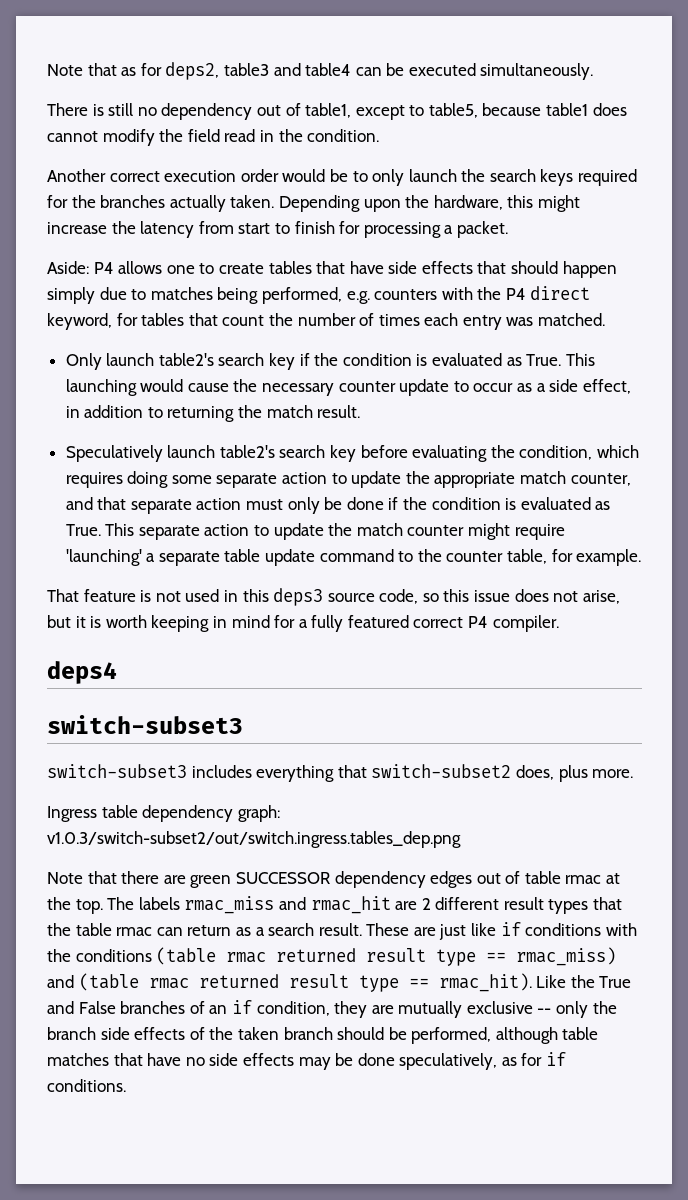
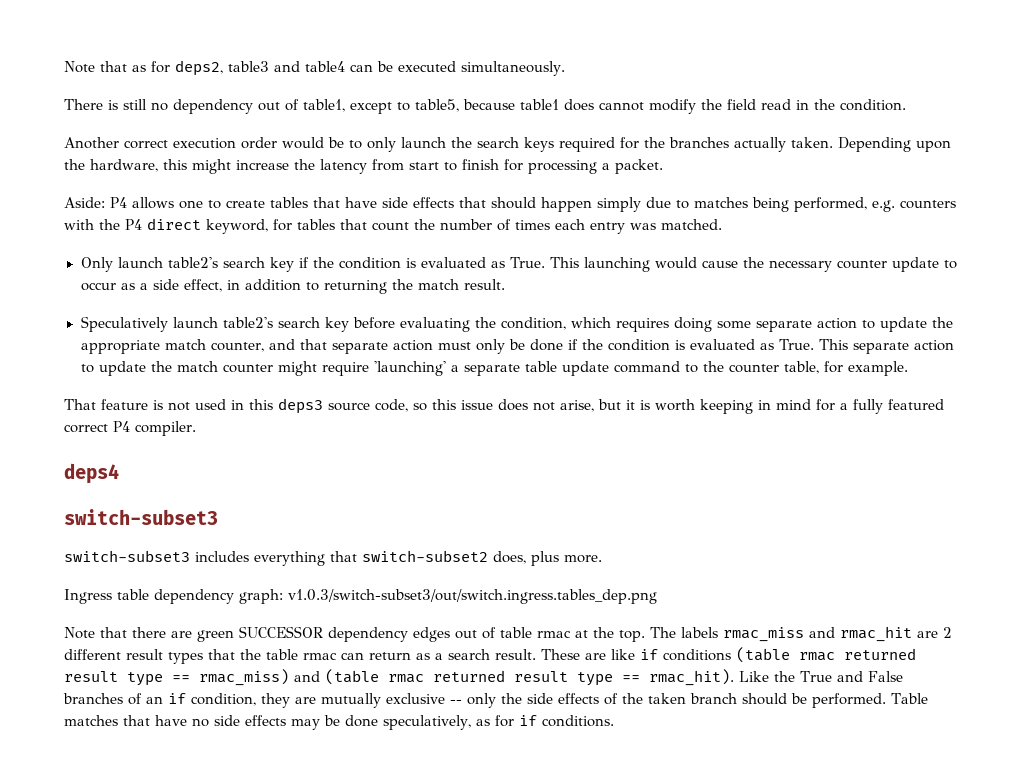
- Ingress table dependency graph: v1.0.3/switch-subset2/out/switch.ingress.tables_dep.png
+ Ingress table dependency graph: v1.0.3/switch-subset3/out/switch.ingress.tables_dep.png
- These are just like if conditions with the conditions (table rmac returned result type == rmac_miss) and (table rmac returned result type == rmac_hit).
+ These are like if conditions (table rmac returned result type == rmac_miss) and (table rmac returned result type == rmac_hit).
- Like the True and False branches of an if condition, they are mutually exclusive -- only the branch side effects of the taken branch should be performed, although table matches that have no side effects may be done speculatively, as for if conditions.
+ Like the True and False branches of an if condition, they are mutually exclusive -- only the side effects of the taken branch should be performed. Table matches that have no side effects may be done speculatively, as for if conditions.

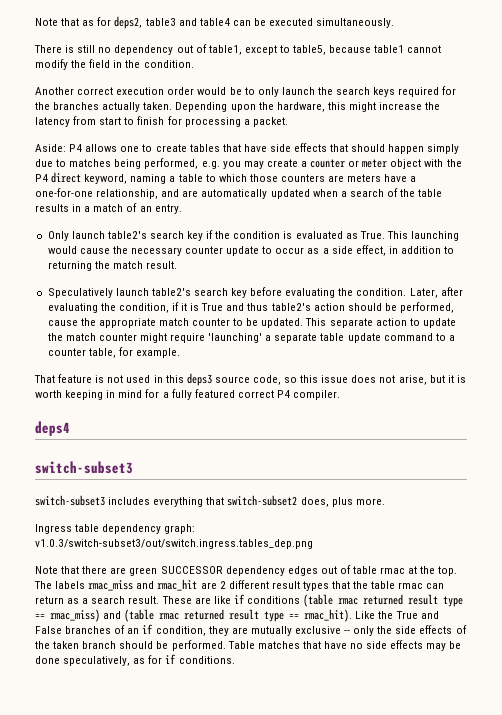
- There is still no dependency out of table1, except to table5, because table1 does cannot modify the field read in the condition.
+ There is still no dependency out of table1, except to table5, because table1 cannot modify the field in the condition.
- Aside: P4 allows one to create tables that have side effects that should happen simply due to matches being performed, e.g. counters with the P4 direct keyword, for tables that count the number of times each entry was matched.
+ Aside: P4 allows one to create tables that have side effects that should happen simply due to matches being performed, e.g. you may create a counter or meter object with the P4 direct keyword, naming a table to which those counters are meters have a one-for-one relationship, and are automatically updated when a search of the table results in a match of an entry.
- Speculatively launch table2's search key before evaluating the condition, which requires doing some separate action to update the appropriate match counter, and that separate action must only be done if the condition is evaluated as True.
+ Speculatively launch table2's search key before evaluating the condition. Later, after evaluating the condition, if it is True and thus table2's action should be performed, cause the appropriate match counter to be updated.
- This separate action to update the match counter might require 'launching' a separate table update command to the counter table, for example.
+ This separate action to update the match counter might require 'launching' a separate table update command to a counter table, for example.

